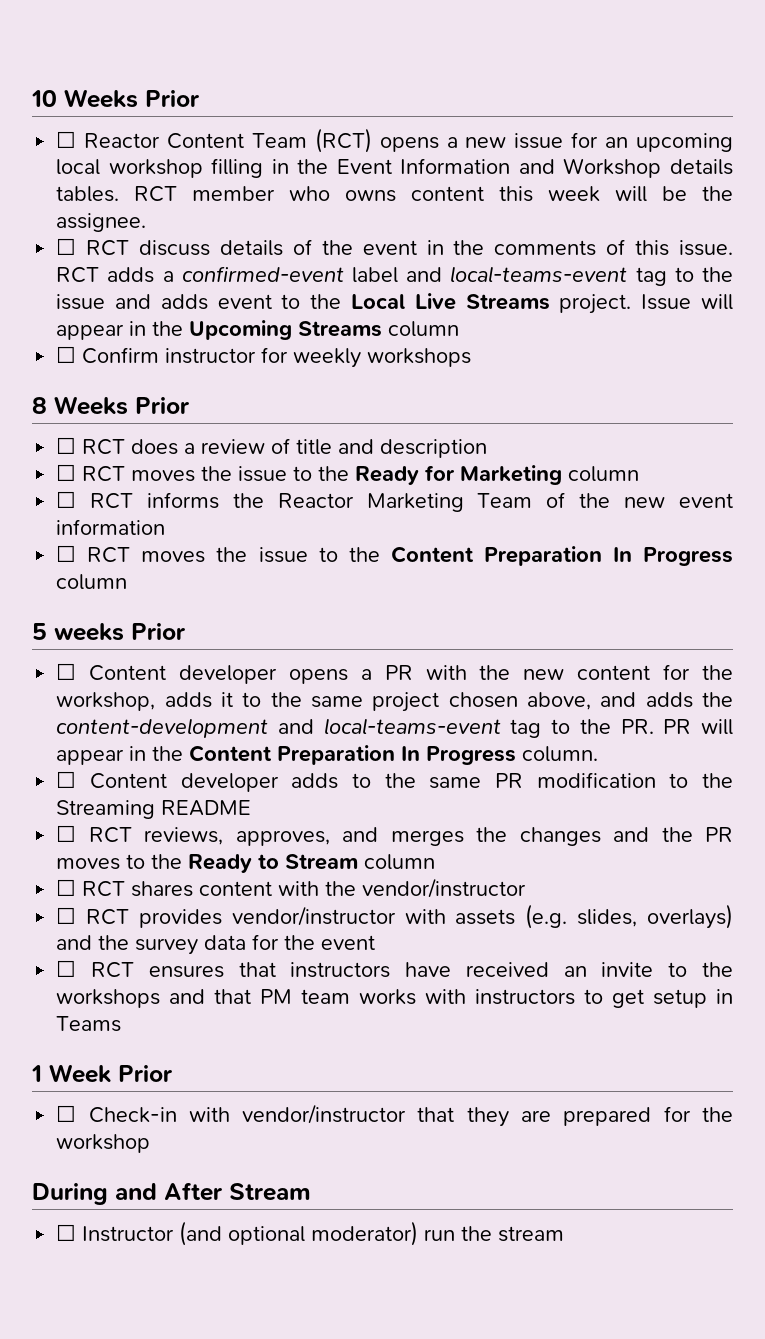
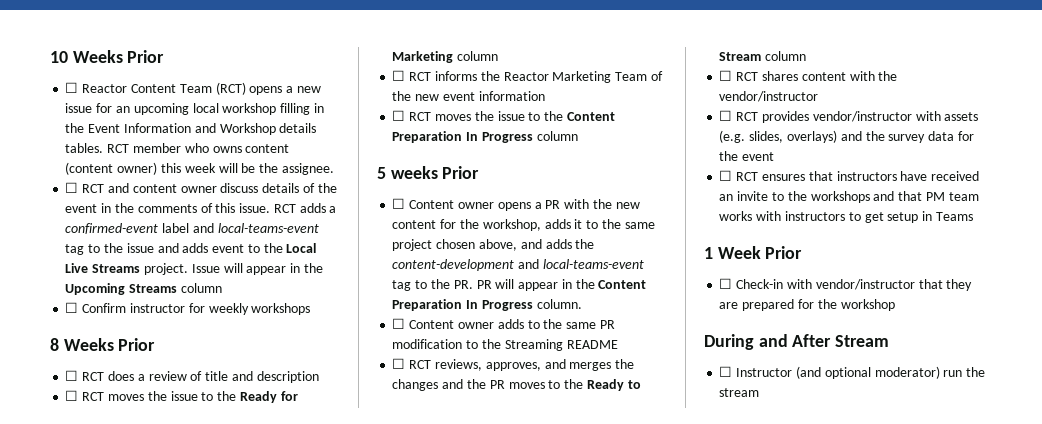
- RCT member who owns content this week will be the assignee.
+ RCT member who owns content (content owner) this week will be the assignee.
- ☐ RCT discuss details of the event in the comments of this issue.
+ ☐ RCT and content owner discuss details of the event in the comments of this issue.
- ☐ Content developer opens a PR with the new content for the workshop, adds it to the same project chosen above, and adds the content-development and local-teams-event tag to the PR. PR will appear in the Content Preparation In Progress column.
+ ☐ Content owner opens a PR with the new content for the workshop, adds it to the same project chosen above, and adds the content-development and local-teams-event tag to the PR. PR will appear in the Content Preparation In Progress column.
- ☐ Content developer adds to the same PR modification to the Streaming README
+ ☐ Content owner adds to the same PR modification to the Streaming README

